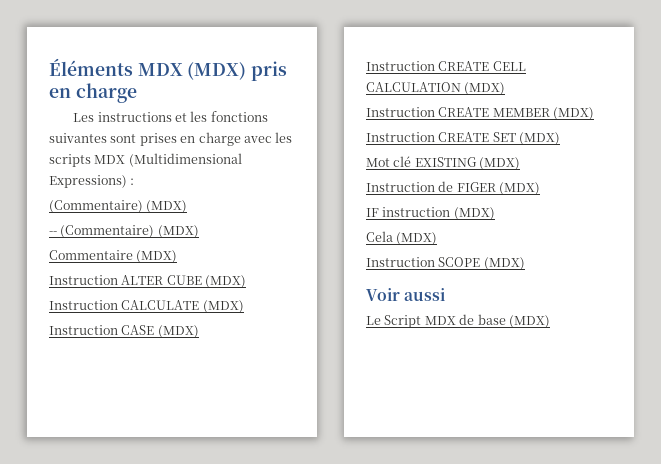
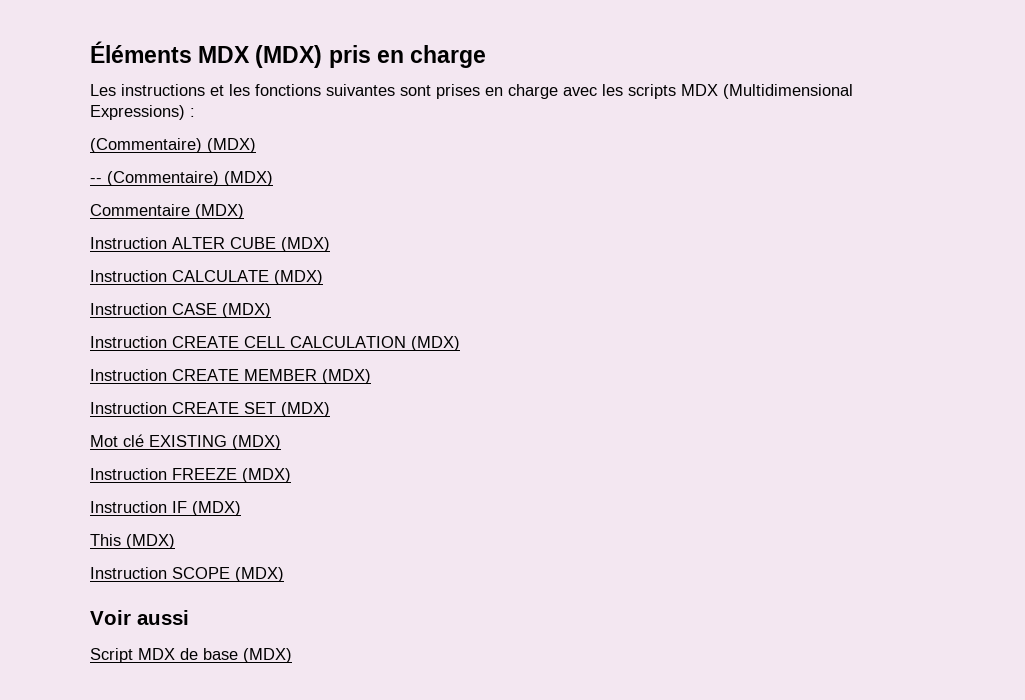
- Instruction de FIGER (MDX)
- IF instruction (MDX)
- Cela (MDX)
+ Instruction FREEZE (MDX)
+ Instruction IF (MDX)
+ This (MDX)
- Le Script MDX de base (MDX)
+ Script MDX de base (MDX)

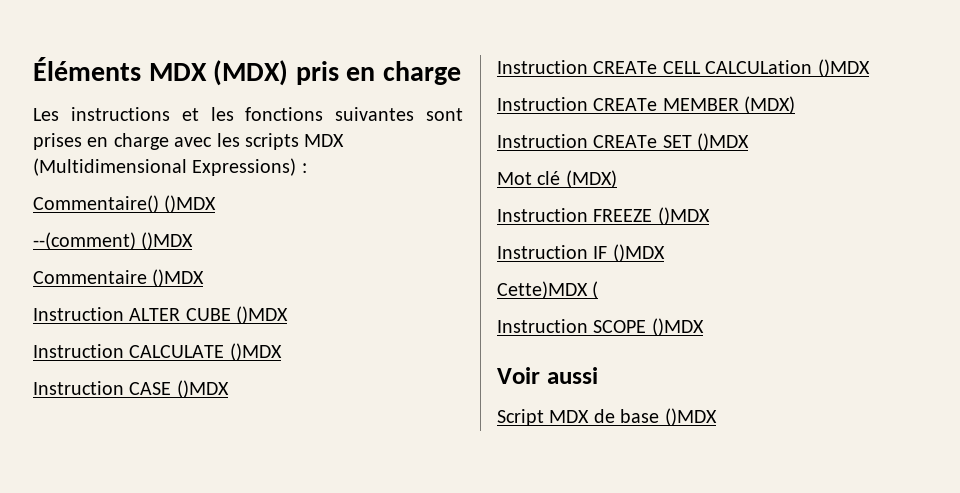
  Les instructions et les fonctions suivantes sont prises en charge avec les scripts MDX (Multidimensional Expressions) :
- (Commentaire) (MDX)
- -- (Commentaire) (MDX)
+ Commentaire() ()MDX
+ --(comment) ()MDX
- Commentaire (MDX)
+ Commentaire ()MDX
- Instruction ALTER CUBE (MDX)
+ Instruction ALTER CUBE ()MDX
- Instruction CALCULATE (MDX)
+ Instruction CALCULATE ()MDX
- Instruction CASE (MDX)
- Instruction CREATE CELL CALCULATION (MDX)
- Instruction CREATE MEMBER (MDX)
+ Instruction CASE ()MDX
+ Instruction CREATe CELL CALCULation ()MDX
+ Instruction CREATe MEMBER (MDX)
- Instruction CREATE SET (MDX)
+ Instruction CREATe SET ()MDX
- Mot clé EXISTING (MDX)
+ Mot clé (MDX)
- Instruction FREEZE (MDX)
+ Instruction FREEZE ()MDX
- Instruction IF (MDX)
- This (MDX)
+ Instruction IF ()MDX
+ Cette)MDX (
- Instruction SCOPE (MDX)
+ Instruction SCOPE ()MDX
- Script MDX de base (MDX)
+ Script MDX de base ()MDX

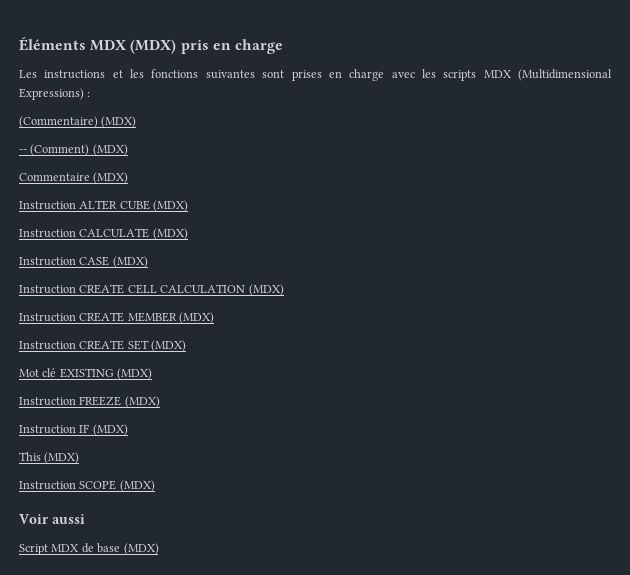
- Commentaire() ()MDX
- --(comment) ()MDX
+ (Commentaire) (MDX)
+ -- (Comment) (MDX)
- Commentaire ()MDX
+ Commentaire (MDX)
- Instruction ALTER CUBE ()MDX
+ Instruction ALTER CUBE (MDX)
- Instruction CALCULATE ()MDX
+ Instruction CALCULATE (MDX)
- Instruction CASE ()MDX
- Instruction CREATe CELL CALCULation ()MDX
- Instruction CREATe MEMBER (MDX)
+ Instruction CASE (MDX)
+ Instruction CREATE CELL CALCULATION (MDX)
+ Instruction CREATE MEMBER (MDX)
- Instruction CREATe SET ()MDX
+ Instruction CREATE SET (MDX)
- Mot clé (MDX)
+ Mot clé EXISTING (MDX)
- Instruction FREEZE ()MDX
+ Instruction FREEZE (MDX)
- Instruction IF ()MDX
- Cette)MDX (
+ Instruction IF (MDX)
+ This (MDX)
- Instruction SCOPE ()MDX
+ Instruction SCOPE (MDX)
- Script MDX de base ()MDX
+ Script MDX de base (MDX)

